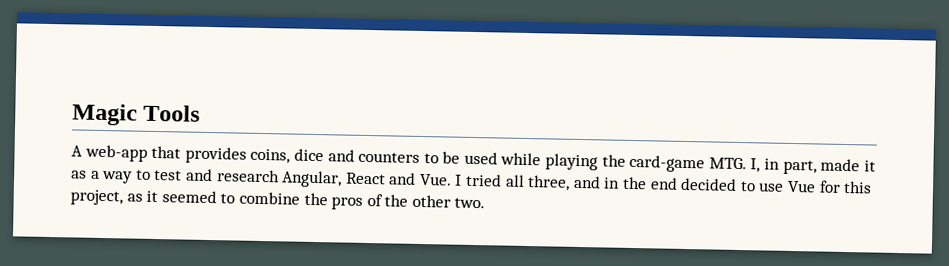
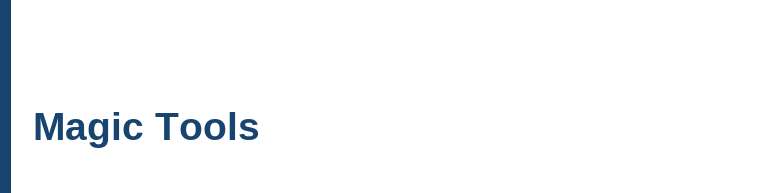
- A web-app that provides coins, dice and counters to be used while playing the card-game MTG. I, in part, made it as a way to test and research Angular, React and Vue. I tried all three, and in the end decided to use Vue for this project, as it seemed to combine the pros of the other two.

